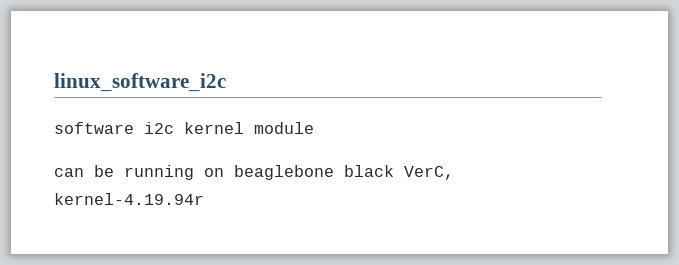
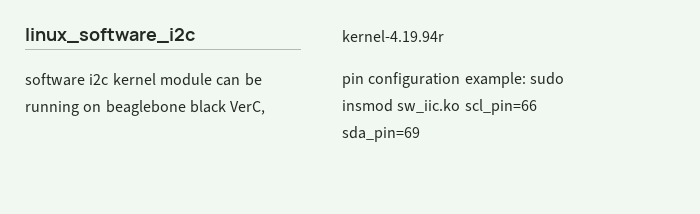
- software i2c kernel module
- can be running on beaglebone black VerC, kernel-4.19.94r
+ software i2c kernel module can be running on beaglebone black VerC, kernel-4.19.94r
+ pin configuration example: sudo insmod sw_iic.ko scl_pin=66 sda_pin=69

